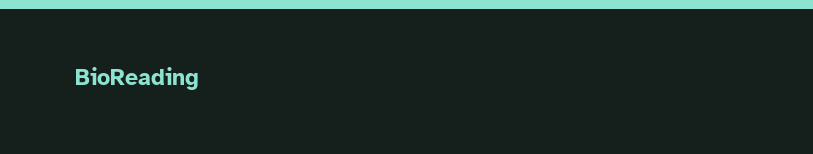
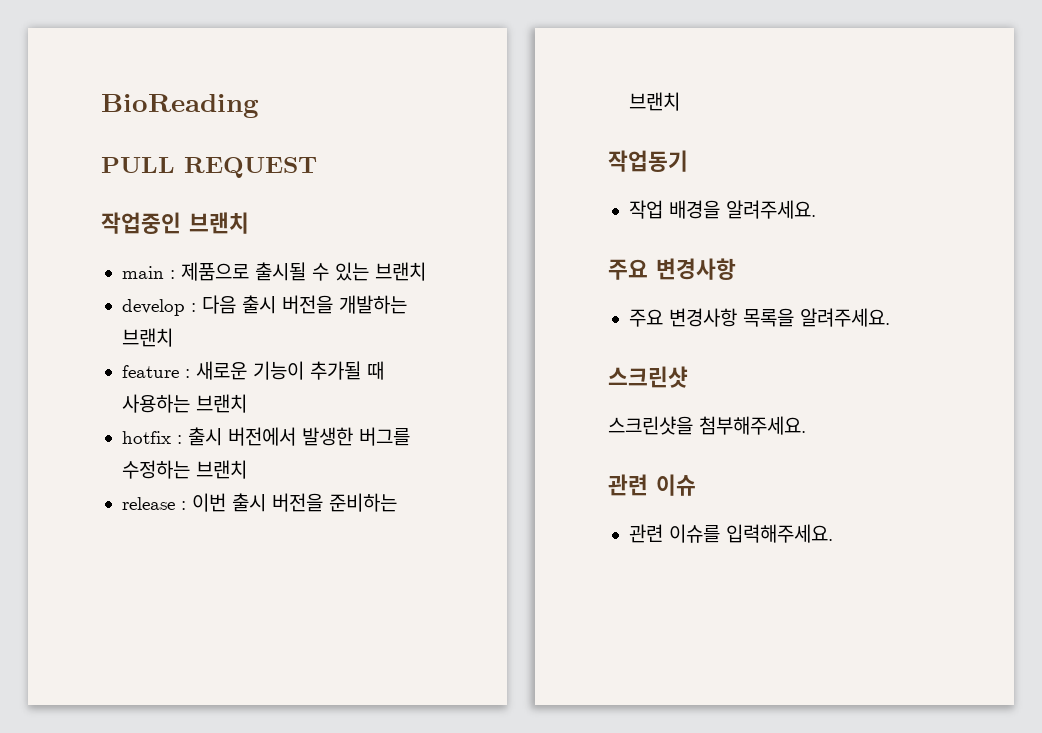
+ PULL REQUEST
+ 작업중인 브랜치
+ main : 제품으로 출시될 수 있는 브랜치
+ develop : 다음 출시 버전을 개발하는 브랜치
+ feature : 새로운 기능이 추가될 때 사용하는 브랜치
+ hotfix : 출시 버전에서 발생한 버그를 수정하는 브랜치
+ release : 이번 출시 버전을 준비하는 브랜치
+ 작업동기
+ 작업 배경을 알려주세요.
+ 주요 변경사항
+ 주요 변경사항 목록을 알려주세요.
+ 스크린샷
+ 스크린샷을 첨부해주세요.
+ 관련 이슈
+ 관련 이슈를 입력해주세요.

